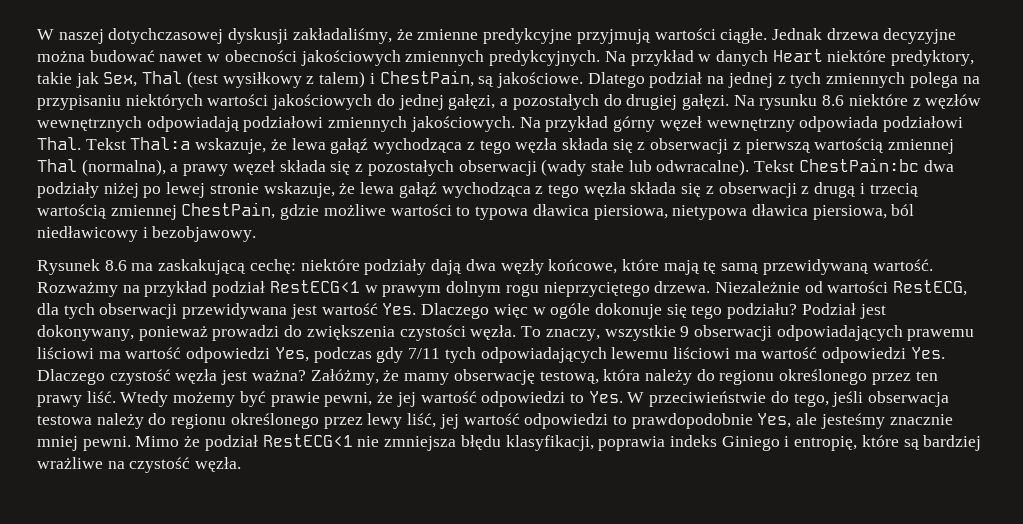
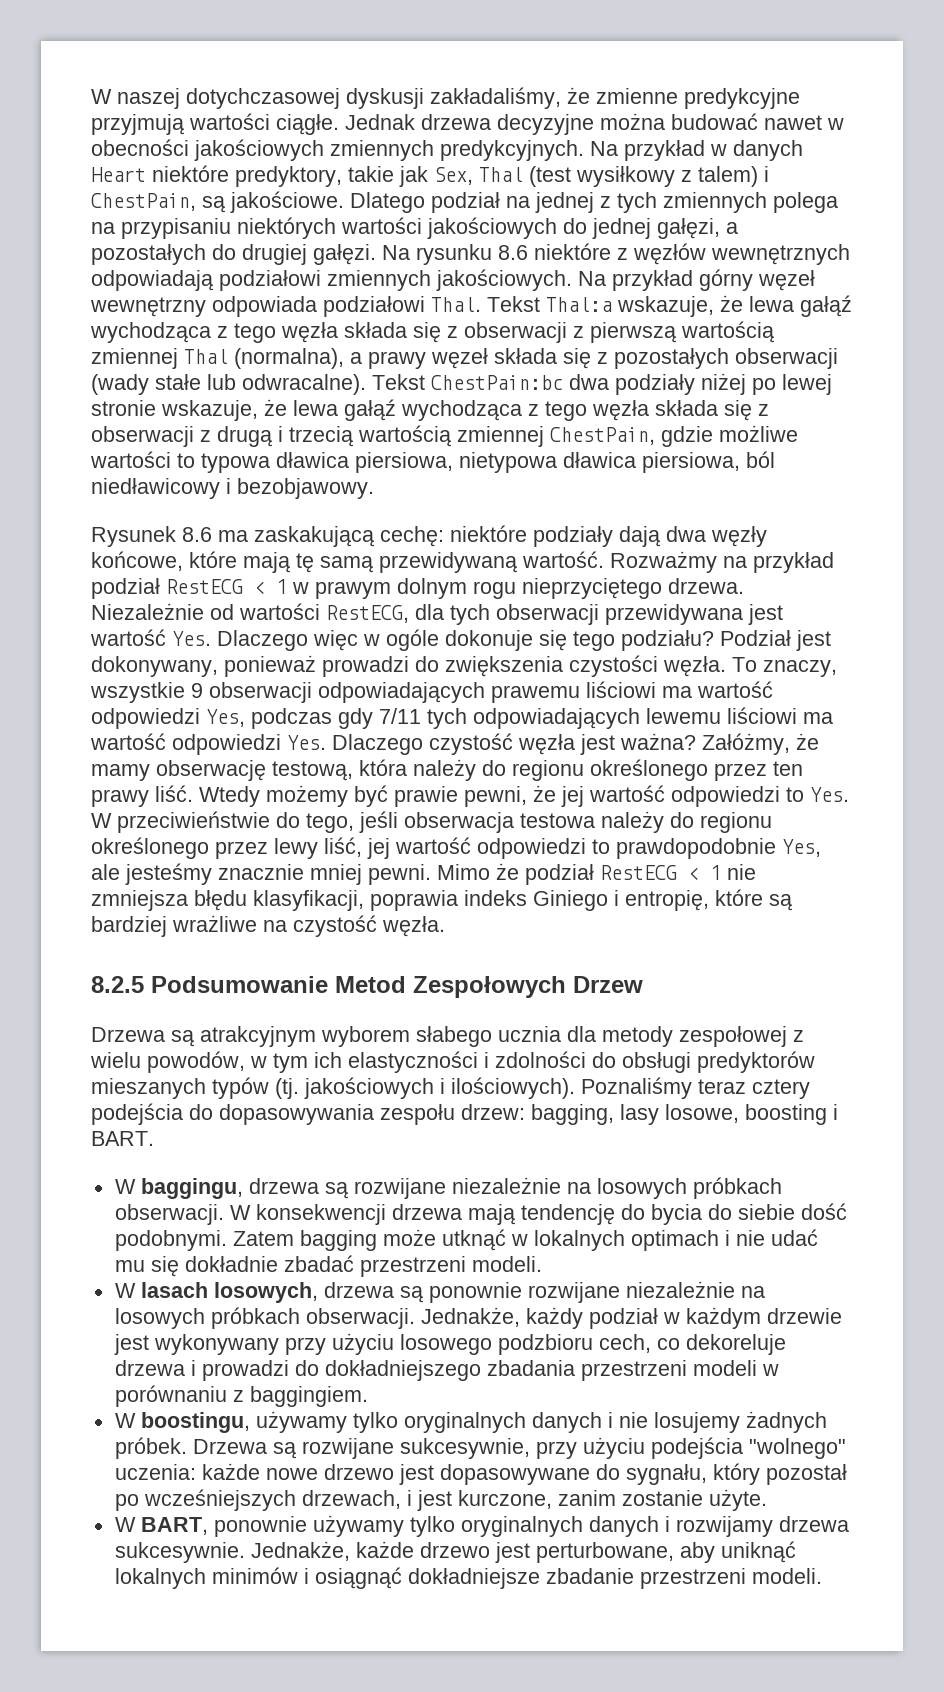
- Rozważmy na przykład podział RestECG<1 w prawym dolnym rogu nieprzyciętego drzewa.
+ Rozważmy na przykład podział RestECG < 1 w prawym dolnym rogu nieprzyciętego drzewa.
- Mimo że podział RestECG<1 nie zmniejsza błędu klasyfikacji, poprawia indeks Giniego i entropię, które są bardziej wrażliwe na czystość węzła.
+ Mimo że podział RestECG < 1 nie zmniejsza błędu klasyfikacji, poprawia indeks Giniego i entropię, które są bardziej wrażliwe na czystość węzła.
+ 8.2.5 Podsumowanie Metod Zespołowych Drzew
+ Drzewa są atrakcyjnym wyborem słabego ucznia dla metody zespołowej z wielu powodów, w tym ich elastyczności i zdolności do obsługi predyktorów mieszanych typów (tj. jakościowych i ilościowych). Poznaliśmy teraz cztery podejścia do dopasowywania zespołu drzew: bagging, lasy losowe, boosting i BART.
+ W baggingu, drzewa są rozwijane niezależnie na losowych próbkach obserwacji. W konsekwencji drzewa mają tendencję do bycia do siebie dość podobnymi. Zatem bagging może utknąć w lokalnych optimach i nie udać mu się dokładnie zbadać przestrzeni modeli.
+ W lasach losowych, drzewa są ponownie rozwijane niezależnie na losowych próbkach obserwacji. Jednakże, każdy podział w każdym drzewie jest wykonywany przy użyciu losowego podzbioru cech, co dekoreluje drzewa i prowadzi do dokładniejszego zbadania przestrzeni modeli w porównaniu z baggingiem.
+ W boostingu, używamy tylko oryginalnych danych i nie losujemy żadnych próbek. Drzewa są rozwijane sukcesywnie, przy użyciu podejścia "wolnego" uczenia: każde nowe drzewo jest dopasowywane do sygnału, który pozostał po wcześniejszych drzewach, i jest kurczone, zanim zostanie użyte.
+ W BART, ponownie używamy tylko oryginalnych danych i rozwijamy drzewa sukcesywnie. Jednakże, każde drzewo jest perturbowane, aby uniknąć lokalnych minimów i osiągnąć dokładniejsze zbadanie przestrzeni modeli.

